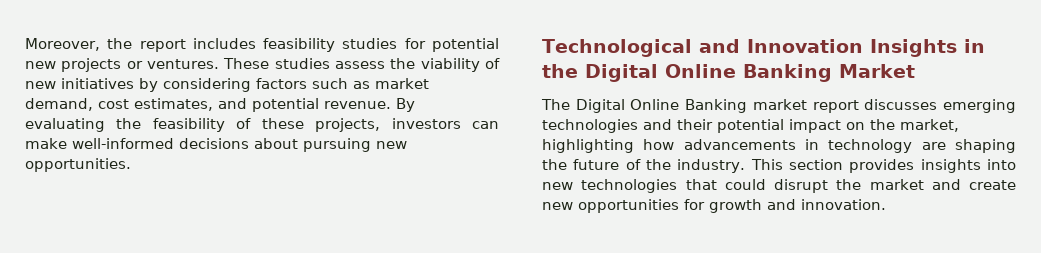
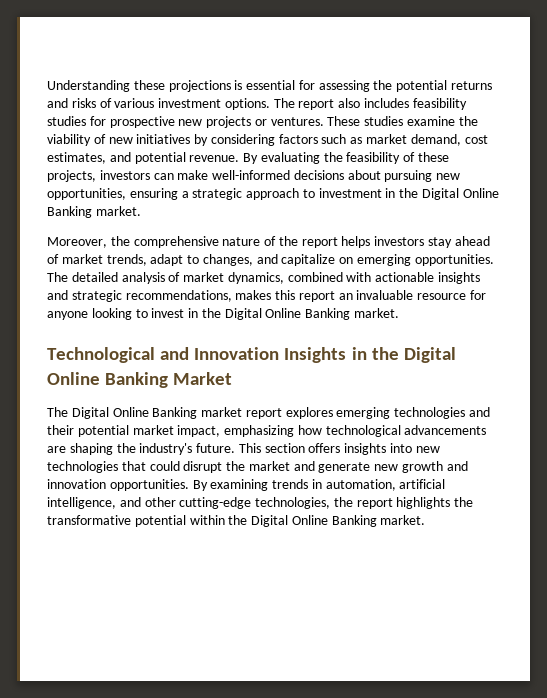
- Moreover, the report includes feasibility studies for potential new projects or ventures.
+ Understanding these projections is essential for assessing the potential returns and risks of various investment options. The report also includes feasibility studies for prospective new projects or ventures.
- These studies assess the viability of new initiatives by considering factors such as market demand, cost estimates, and potential revenue.
+ These studies examine the viability of new initiatives by considering factors such as market demand, cost estimates, and potential revenue.
- By evaluating the feasibility of these projects, investors can make well-informed decisions about pursuing new opportunities.
+ By evaluating the feasibility of these projects, investors can make well-informed decisions about pursuing new opportunities, ensuring a strategic approach to investment in the Digital Online Banking market.
+ Moreover, the comprehensive nature of the report helps investors stay ahead of market trends, adapt to changes, and capitalize on emerging opportunities. The detailed analysis of market dynamics, combined with actionable insights and strategic recommendations, makes this report an invaluable resource for anyone looking to invest in the Digital Online Banking market.
- The Digital Online Banking market report discusses emerging technologies and their potential impact on the market, highlighting how advancements in technology are shaping the future of the industry.
+ The Digital Online Banking market report explores emerging technologies and their potential market impact, emphasizing how technological advancements are shaping the industry's future.
- This section provides insights into new technologies that could disrupt the market and create new opportunities for growth and innovation.
+ This section offers insights into new technologies that could disrupt the market and generate new growth and innovation opportunities. By examining trends in automation, artificial intelligence, and other cutting-edge technologies, the report highlights the transformative potential within the Digital Online Banking market.

